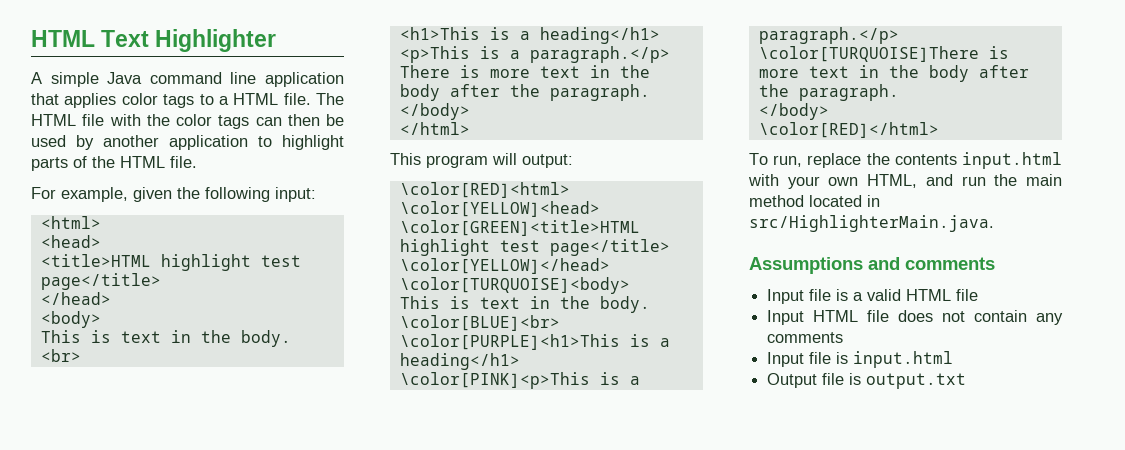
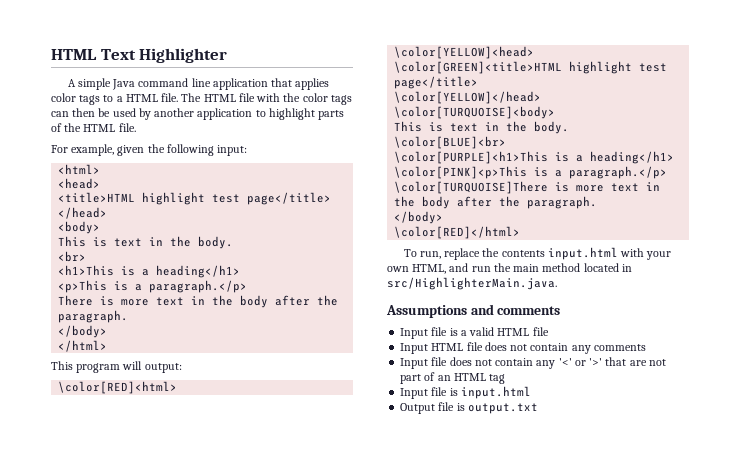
+ Input file does not contain any '<' or '>' that are not part of an HTML tag

